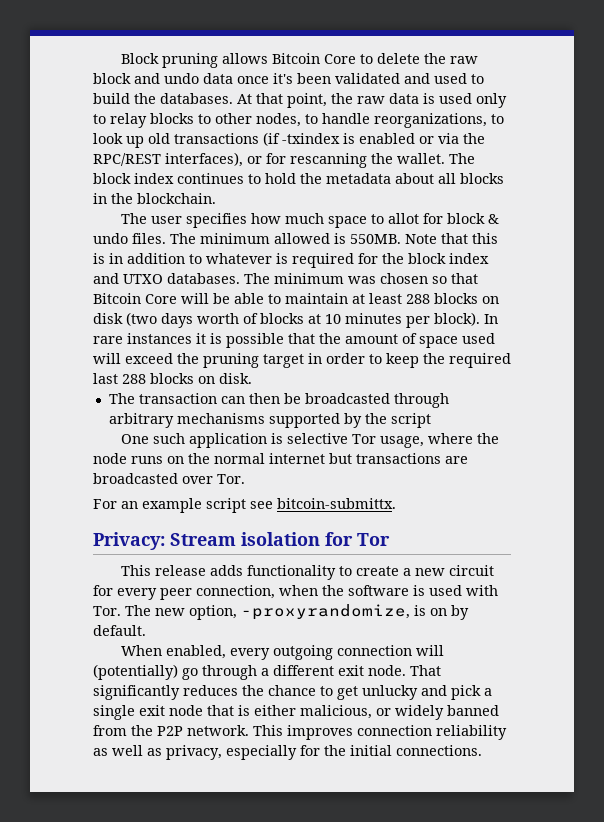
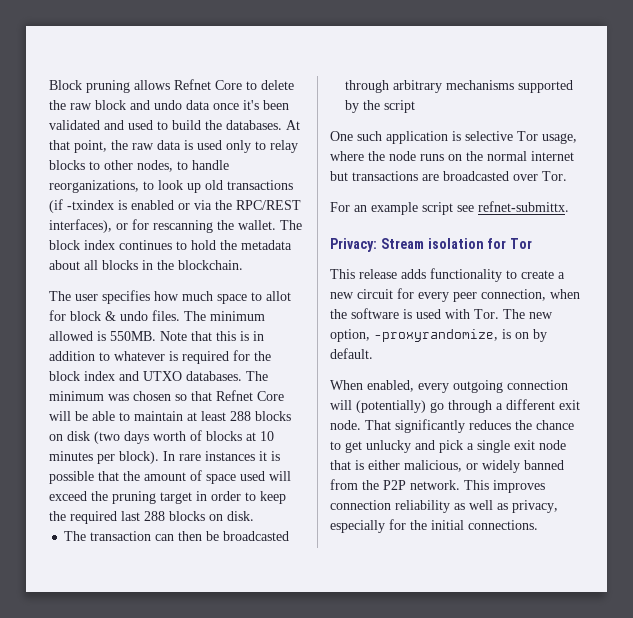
- Block pruning allows Bitcoin Core to delete the raw block and undo data once it's been validated and used to build the databases.
+ Block pruning allows Refnet Core to delete the raw block and undo data once it's been validated and used to build the databases.
- The minimum was chosen so that Bitcoin Core will be able to maintain at least 288 blocks on disk (two days worth of blocks at 10 minutes per block).
+ The minimum was chosen so that Refnet Core will be able to maintain at least 288 blocks on disk (two days worth of blocks at 10 minutes per block).
- For an example script see bitcoin-submittx.
+ For an example script see refnet-submittx.

